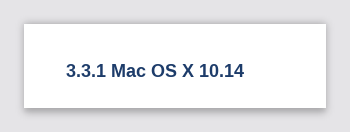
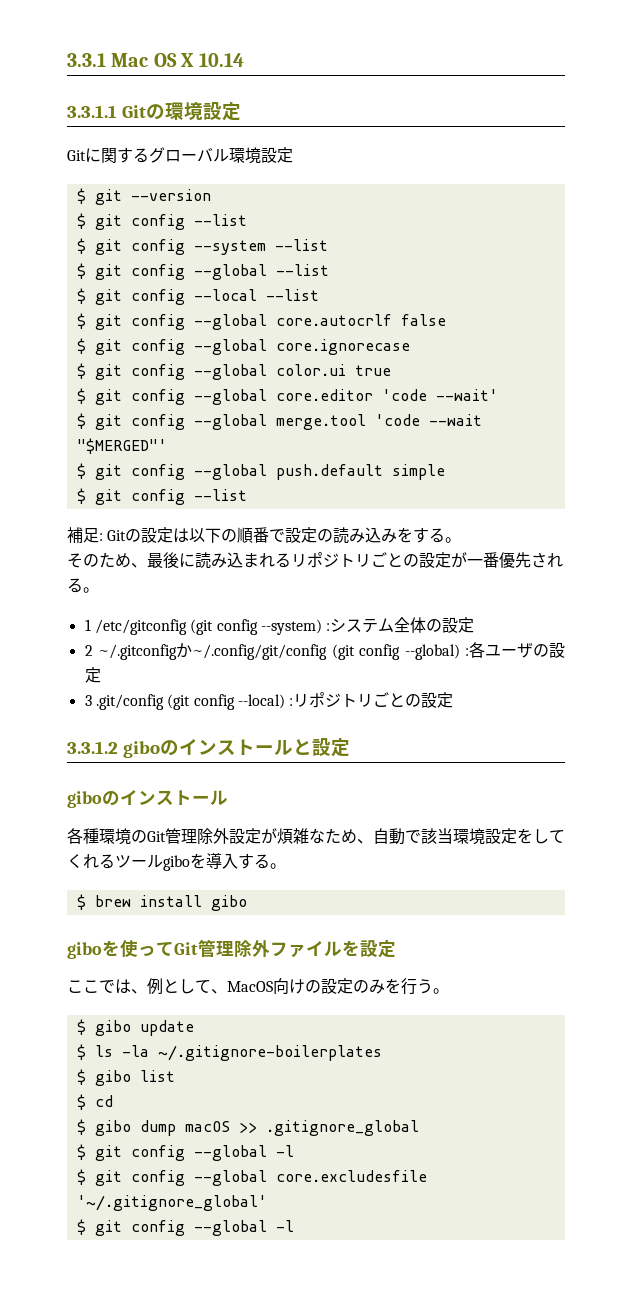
+ 3.3.1.1 Gitの環境設定
+ Gitに関するグローバル環境設定
+ $ git --version
+ $ git config --list
+ $ git config --system --list
+ $ git config --global --list
+ $ git config --local --list
+ $ git config --global core.autocrlf false
+ $ git config --global core.ignorecase
+ $ git config --global color.ui true
+ $ git config --global core.editor 'code --wait'
+ $ git config --global merge.tool 'code --wait "$MERGED"'
+ $ git config --global push.default simple
+ $ git config --list
+ 補足: Gitの設定は以下の順番で設定の読み込みをする。
+ そのため、最後に読み込まれるリポジトリごとの設定が一番優先される。
+ 1 /etc/gitconfig (git config --system) :システム全体の設定
+ 2 ~/.gitconfigか~/.config/git/config (git config --global) :各ユーザの設定
+ 3 .git/config (git config --local) :リポジトリごとの設定
+ 3.3.1.2 giboのインストールと設定
+ giboのインストール
+ 各種環境のGit管理除外設定が煩雑なため、自動で該当環境設定をしてくれるツールgiboを導入する。
+ $ brew install gibo
+ giboを使ってGit管理除外ファイルを設定
+ ここでは、例として、MacOS向けの設定のみを行う。
+ $ gibo update
+ $ ls -la ~/.gitignore-boilerplates
+ $ gibo list
+ $ cd
+ $ gibo dump macOS >> .gitignore_global
+ $ git config --global -l
+ $ git config --global core.excludesfile '~/.gitignore_global'
+ $ git config --global -l

